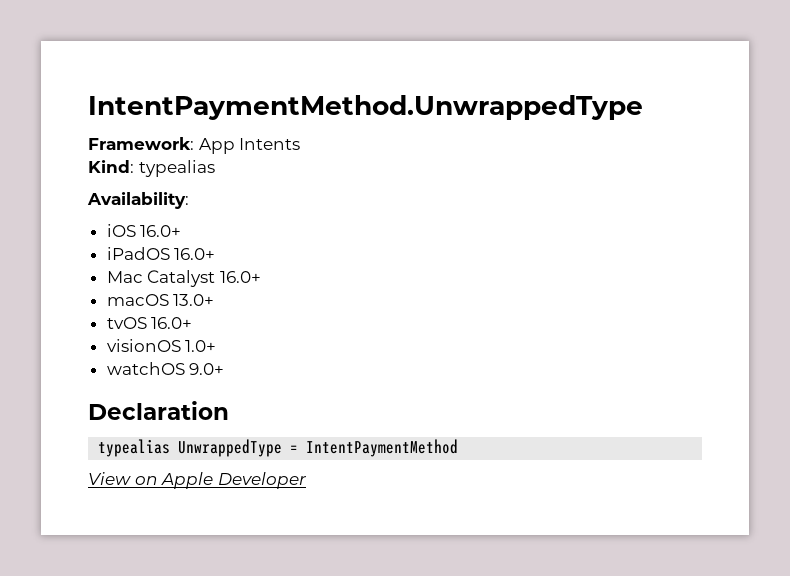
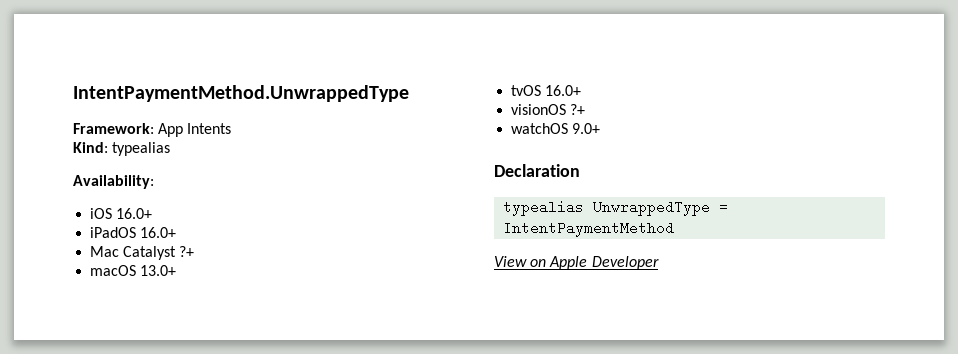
- Mac Catalyst 16.0+
+ Mac Catalyst ?+
- visionOS 1.0+
+ visionOS ?+

